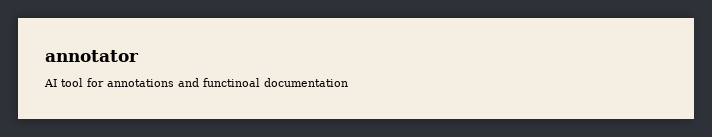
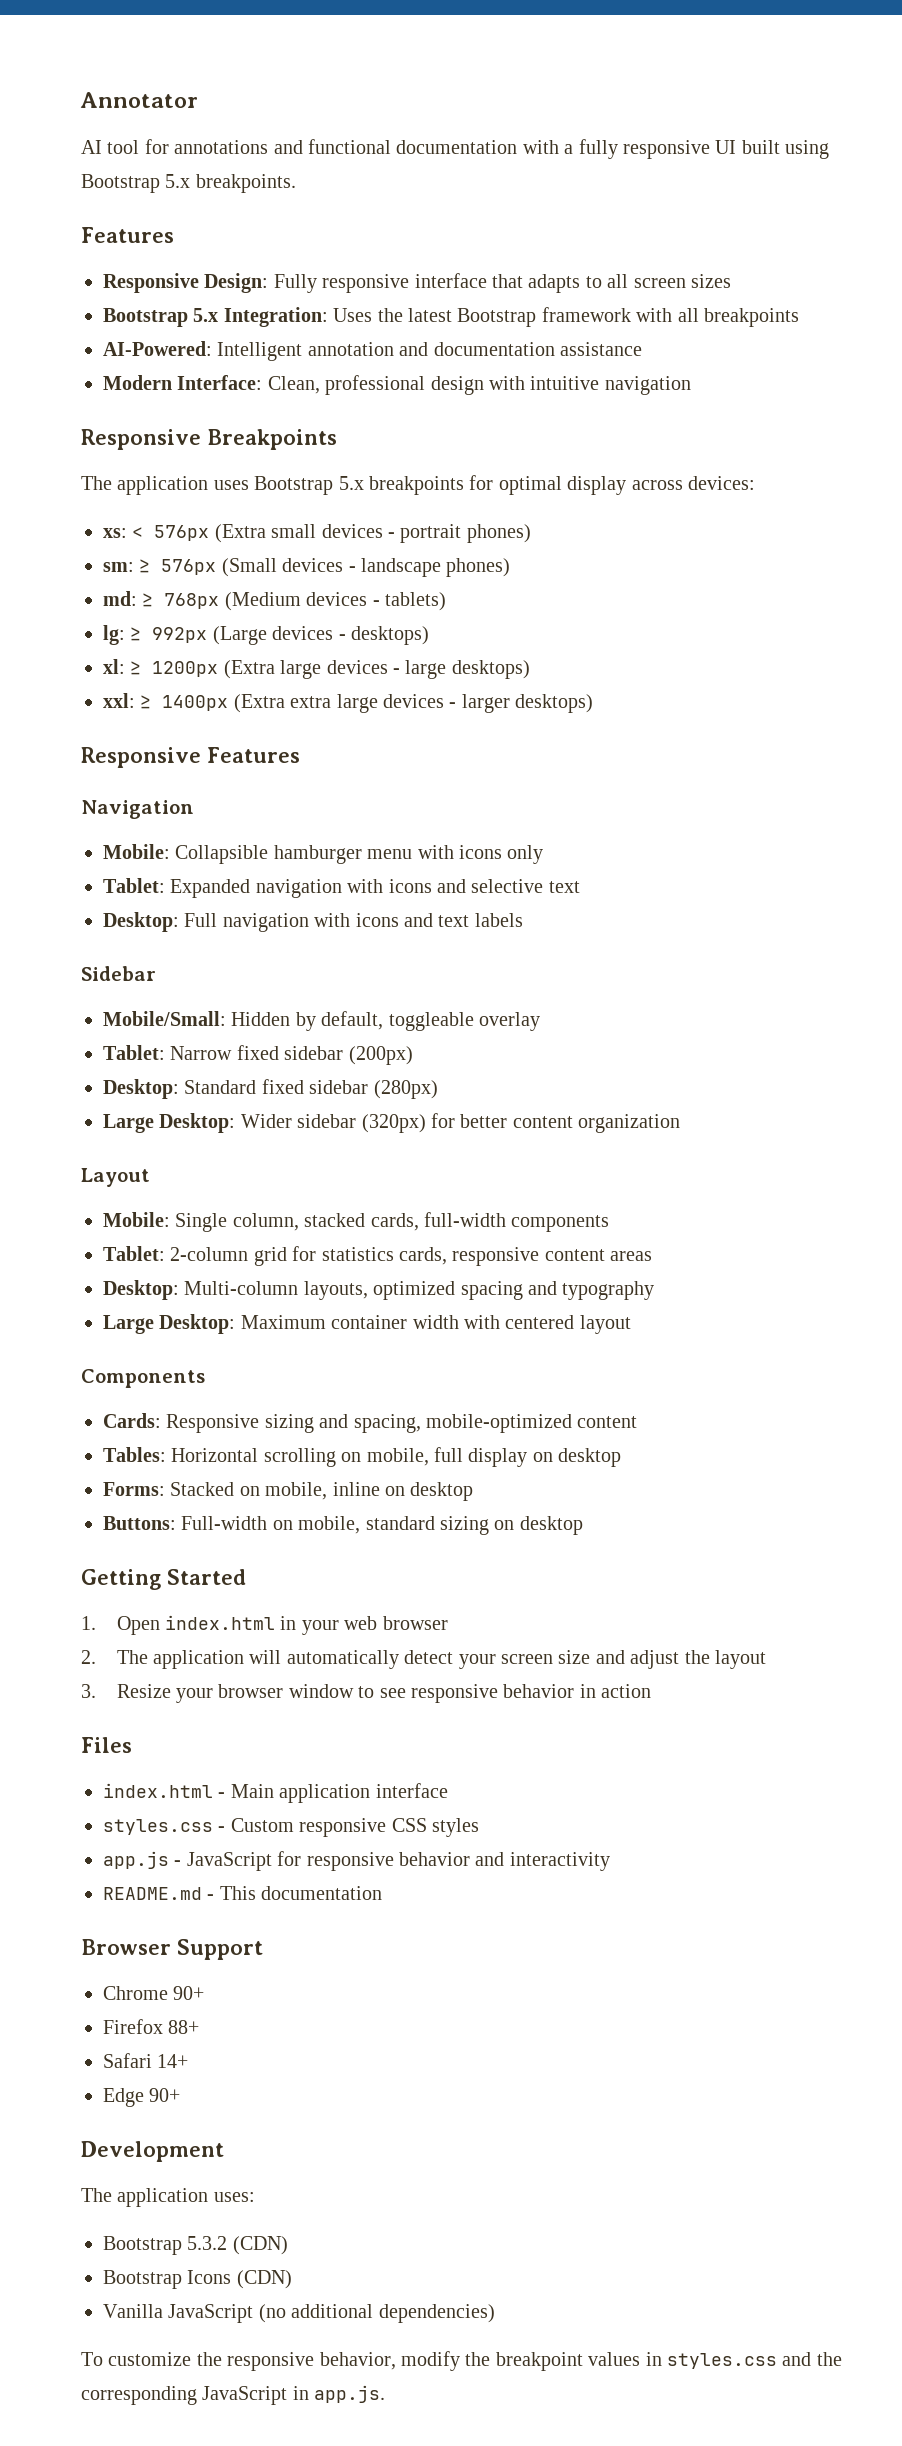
- annotator
+ Annotator
- AI tool for annotations and functinoal documentation
+ AI tool for annotations and functional documentation with a fully responsive UI built using Bootstrap 5.x breakpoints.
+ Features
+ Responsive Design: Fully responsive interface that adapts to all screen sizes
+ Bootstrap 5.x Integration: Uses the latest Bootstrap framework with all breakpoints
+ AI-Powered: Intelligent annotation and documentation assistance
+ Modern Interface: Clean, professional design with intuitive navigation
+ Responsive Breakpoints
+ The application uses Bootstrap 5.x breakpoints for optimal display across devices:
+ xs: < 576px (Extra small devices - portrait phones)
+ sm: ≥ 576px (Small devices - landscape phones)
+ md: ≥ 768px (Medium devices - tablets)
+ lg: ≥ 992px (Large devices - desktops)
+ xl: ≥ 1200px (Extra large devices - large desktops)
+ xxl: ≥ 1400px (Extra extra large devices - larger desktops)
+ Responsive Features
+ Navigation
+ Mobile: Collapsible hamburger menu with icons only
+ Tablet: Expanded navigation with icons and selective text
+ Desktop: Full navigation with icons and text labels
+ Sidebar
+ Mobile/Small: Hidden by default, toggleable overlay
+ Tablet: Narrow fixed sidebar (200px)
+ Desktop: Standard fixed sidebar (280px)
+ Large Desktop: Wider sidebar (320px) for better content organization
+ Layout
+ Mobile: Single column, stacked cards, full-width components
+ Tablet: 2-column grid for statistics cards, responsive content areas
+ Desktop: Multi-column layouts, optimized spacing and typography
+ Large Desktop: Maximum container width with centered layout
+ Components
+ Cards: Responsive sizing and spacing, mobile-optimized content
+ Tables: Horizontal scrolling on mobile, full display on desktop
+ Forms: Stacked on mobile, inline on desktop
+ Buttons: Full-width on mobile, standard sizing on desktop
+ Getting Started
+ 1. Open index.html in your web browser
+ 2. The application will automatically detect your screen size and adjust the layout
+ 3. Resize your browser window to see responsive behavior in action
+ Files
+ index.html - Main application interface
+ styles.css - Custom responsive CSS styles
+ app.js - JavaScript for responsive behavior and interactivity
+ README.md - This documentation
+ Browser Support
+ Chrome 90+
+ Firefox 88+
+ Safari 14+
+ Edge 90+
+ Development
+ The application uses:
+ Bootstrap 5.3.2 (CDN)
+ Bootstrap Icons (CDN)
+ Vanilla JavaScript (no additional dependencies)
+ To customize the responsive behavior, modify the breakpoint values in styles.css and the corresponding JavaScript in app.js.

